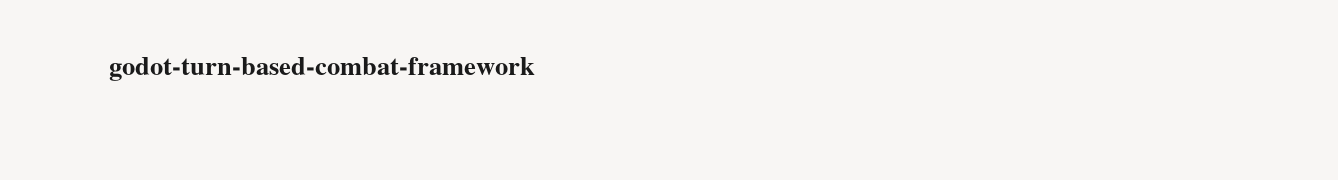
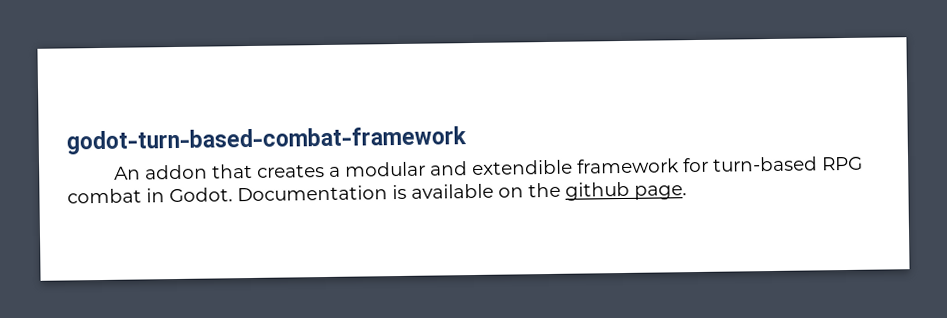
+ An addon that creates a modular and extendible framework for turn-based RPG combat in Godot. Documentation is available on the github page.

